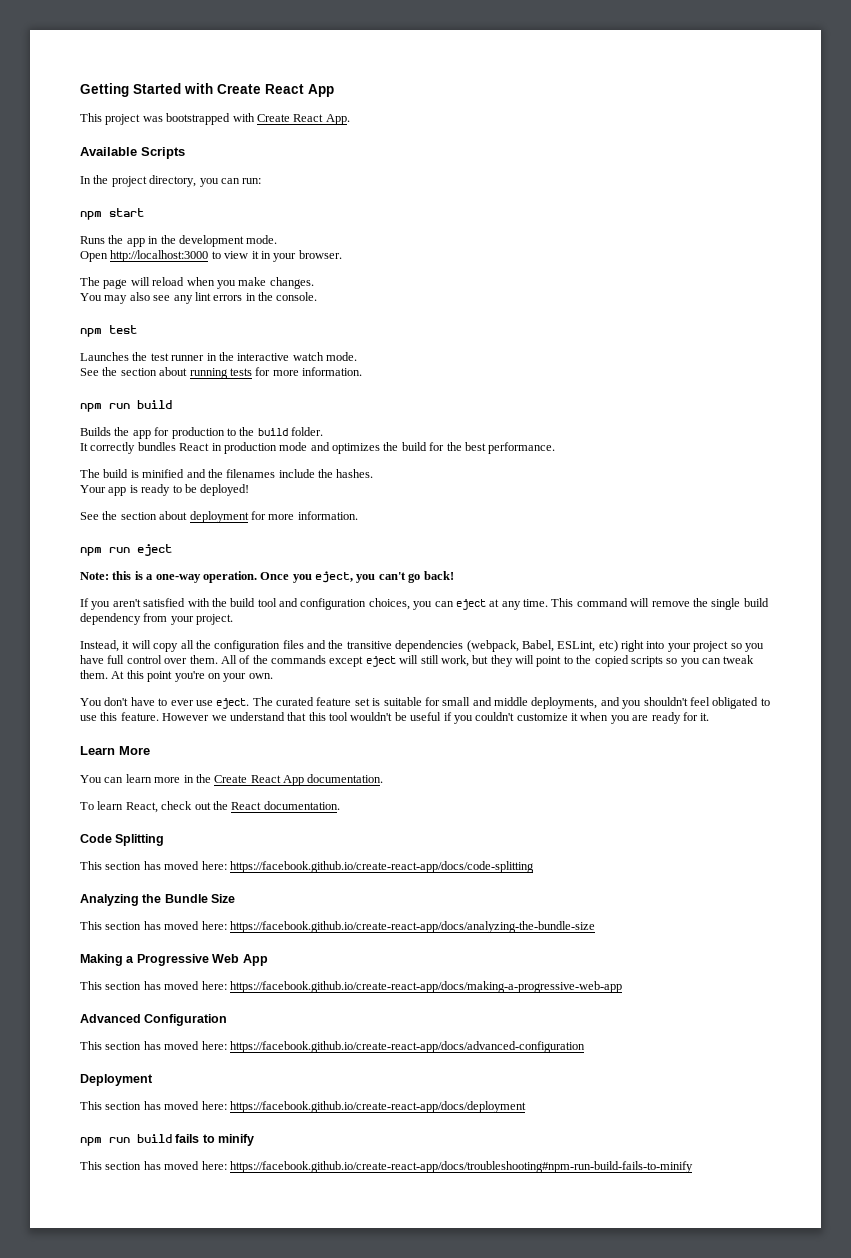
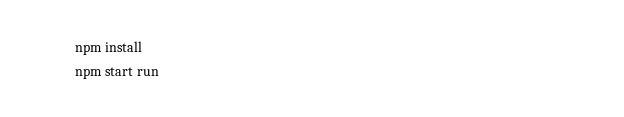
- Getting Started with Create React App
- This project was bootstrapped with Create React App.
- Available Scripts
- In the project directory, you can run:
- npm start
- Runs the app in the development mode.
- Open http://localhost:3000 to view it in your browser.
- The page will reload when you make changes.
- You may also see any lint errors in the console.
- npm test
- Launches the test runner in the interactive watch mode.
- See the section about running tests for more information.
- npm run build
- Builds the app for production to the build folder.
- It correctly bundles React in production mode and optimizes the build for the best performance.
- The build is minified and the filenames include the hashes.
- Your app is ready to be deployed!
- See the section about deployment for more information.
- npm run eject
- Note: this is a one-way operation. Once you eject, you can't go back!
- If you aren't satisfied with the build tool and configuration choices, you can eject at any time. This command will remove the single build dependency from your project.
- Instead, it will copy all the configuration files and the transitive dependencies (webpack, Babel, ESLint, etc) right into your project so you have full control over them. All of the commands except eject will still work, but they will point to the copied scripts so you can tweak them. At this point you're on your own.
- You don't have to ever use eject. The curated feature set is suitable for small and middle deployments, and you shouldn't feel obligated to use this feature. However we understand that this tool wouldn't be useful if you couldn't customize it when you are ready for it.
- Learn More
- You can learn more in the Create React App documentation.
- To learn React, check out the React documentation.
- Code Splitting
- This section has moved here: https://facebook.github.io/create-react-app/docs/code-splitting
- Analyzing the Bundle Size
- This section has moved here: https://facebook.github.io/create-react-app/docs/analyzing-the-bundle-size
- Making a Progressive Web App
- This section has moved here: https://facebook.github.io/create-react-app/docs/making-a-progressive-web-app
- Advanced Configuration
- This section has moved here: https://facebook.github.io/create-react-app/docs/advanced-configuration
- Deployment
- This section has moved here: https://facebook.github.io/create-react-app/docs/deployment
- npm run build fails to minify
- This section has moved here: https://facebook.github.io/create-react-app/docs/troubleshooting#npm-run-build-fails-to-minify
+ npm install
+ npm start run

